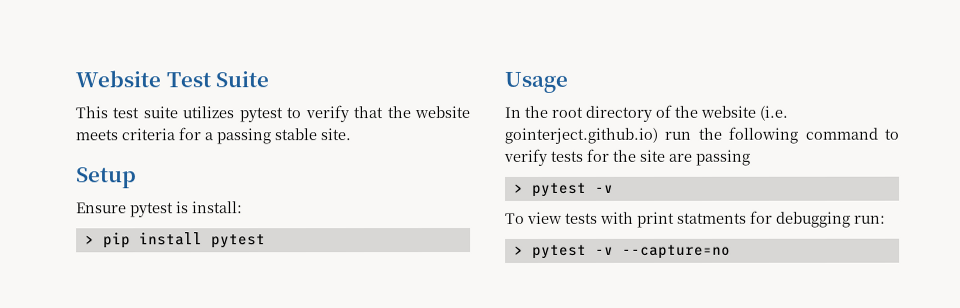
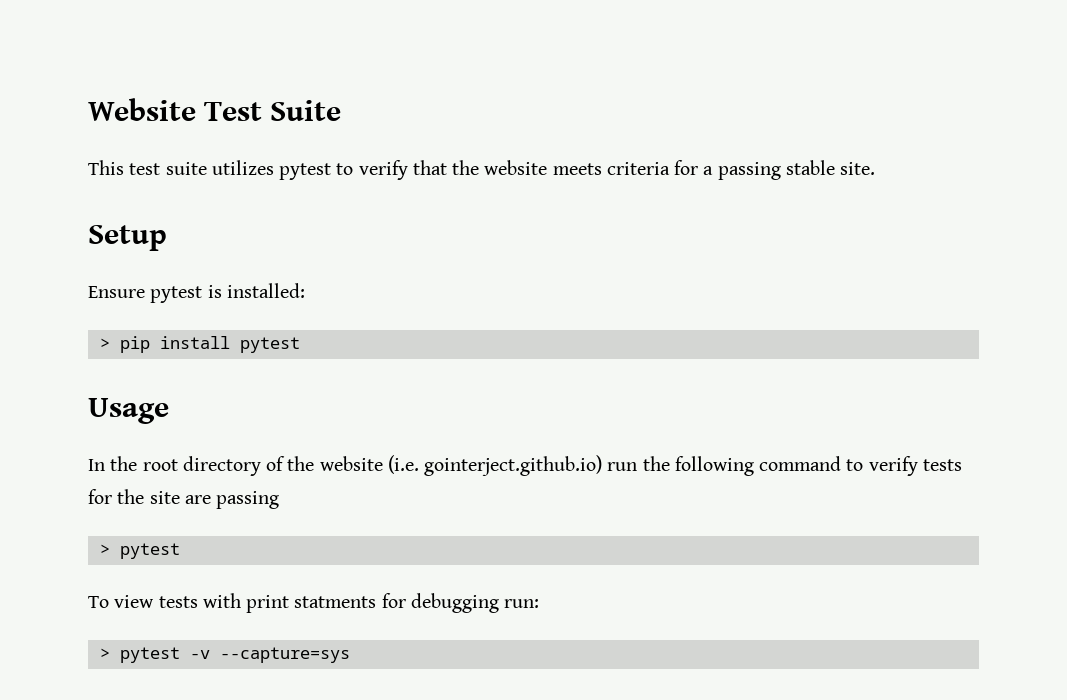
- Ensure pytest is install:
+ Ensure pytest is installed:
  In the root directory of the website (i.e. gointerject.github.io) run the following command to verify tests for the site are passing
- > pytest -v
+ > pytest
- > pytest -v --capture=no
+ > pytest -v --capture=sys

